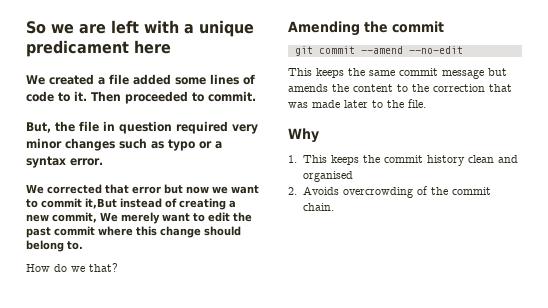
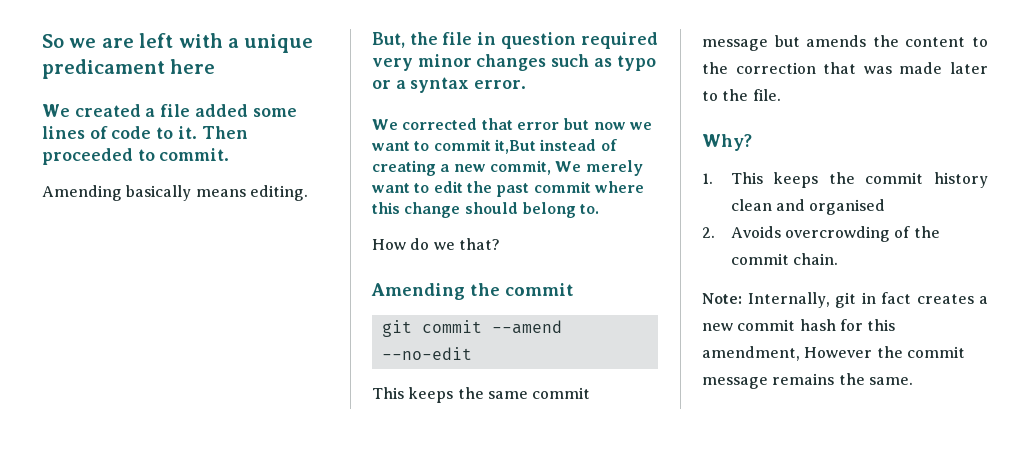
+ Amending basically means editing.
- Why
+ Why?
+ Note: Internally, git in fact creates a new commit hash for this amendment, However the commit message remains the same.

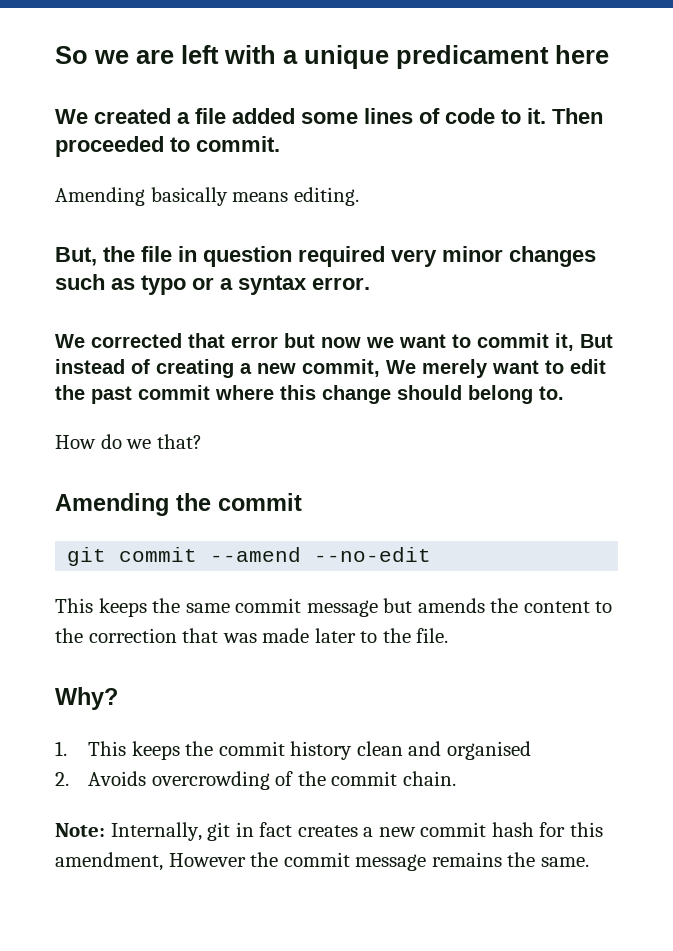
- We corrected that error but now we want to commit it,But instead of creating a new commit, We merely want to edit the past commit where this change should belong to.
+ We corrected that error but now we want to commit it, But instead of creating a new commit, We merely want to edit the past commit where this change should belong to.

